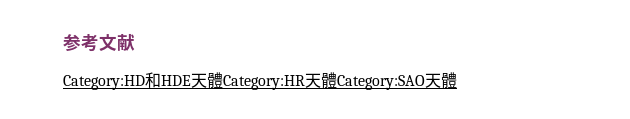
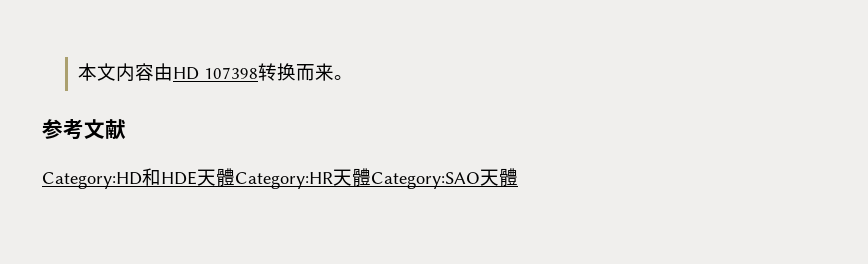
+ 本文内容由HD 107398转换而来。

